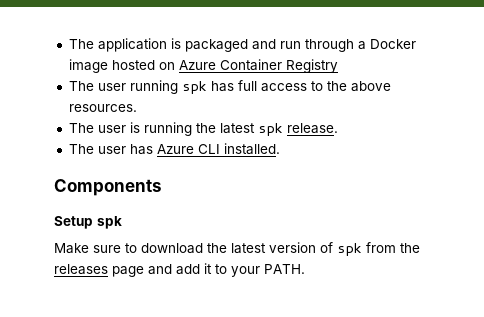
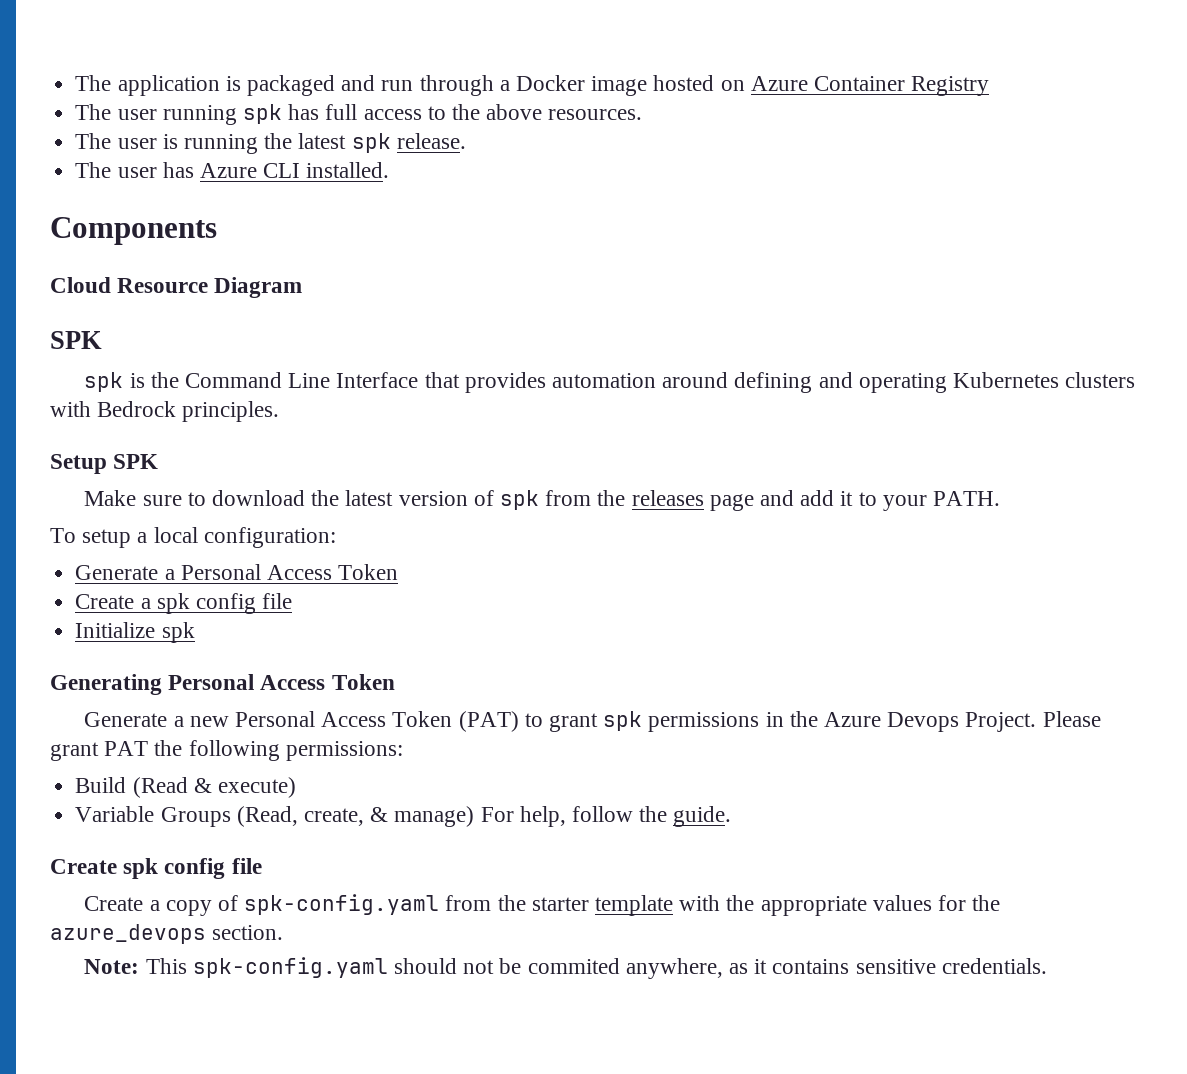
+ Cloud Resource Diagram
+ SPK
+ spk is the Command Line Interface that provides automation around defining and operating Kubernetes clusters with Bedrock principles.
- Setup spk
+ Setup SPK
+ To setup a local configuration:
+ Generate a Personal Access Token
+ Create a spk config file
+ Initialize spk
+ Generating Personal Access Token
+ Generate a new Personal Access Token (PAT) to grant spk permissions in the Azure Devops Project. Please grant PAT the following permissions:
+ Build (Read & execute)
+ Variable Groups (Read, create, & manage) For help, follow the guide.
+ Create spk config file
+ Create a copy of spk-config.yaml from the starter template with the appropriate values for the azure_devops section.
+ Note: This spk-config.yaml should not be commited anywhere, as it contains sensitive credentials.

